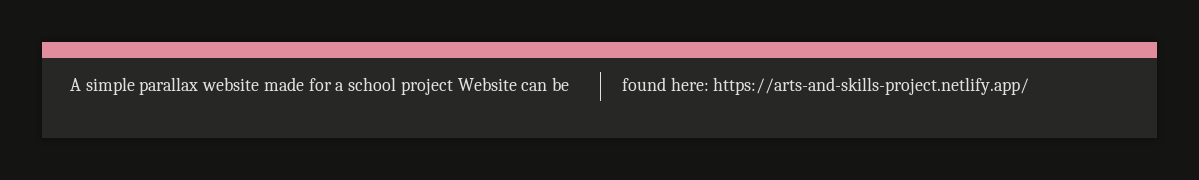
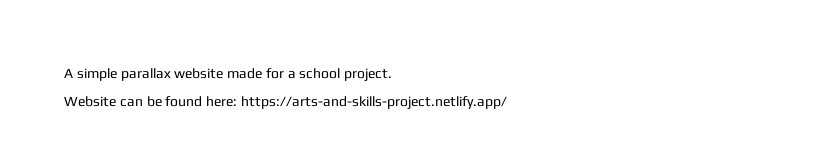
- A simple parallax website made for a school project Website can be found here: https://arts-and-skills-project.netlify.app/
+ A simple parallax website made for a school project.
+ Website can be found here: https://arts-and-skills-project.netlify.app/

